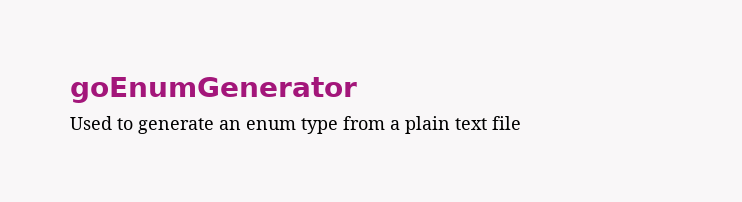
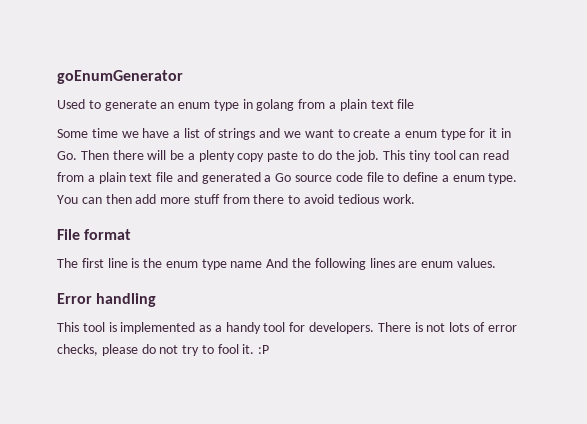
- Used to generate an enum type from a plain text file
+ Used to generate an enum type in golang from a plain text file
+ Some time we have a list of strings and we want to create a enum type for it in Go. Then there will be a plenty copy paste to do the job. This tiny tool can read from a plain text file and generated a Go source code file to define a enum type. You can then add more stuff from there to avoid tedious work.
+ File format
+ The first line is the enum type name And the following lines are enum values.
+ Error handling
+ This tool is implemented as a handy tool for developers. There is not lots of error checks, please do not try to fool it. :P

